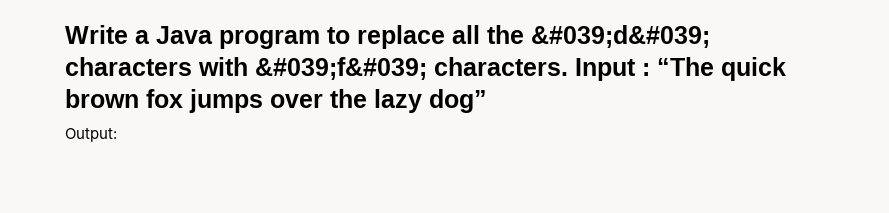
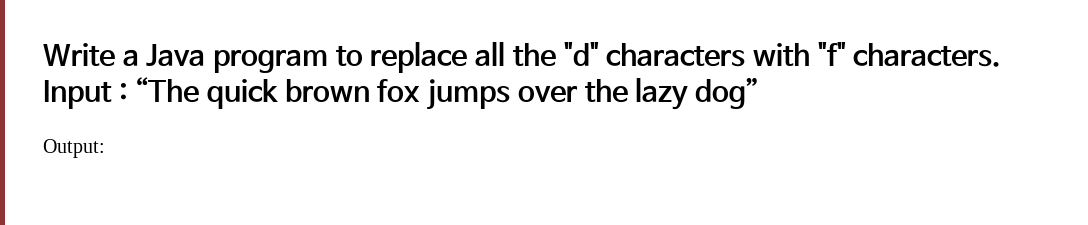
- Write a Java program to replace all the &#039;d&#039; characters with &#039;f&#039; characters.
+ Write a Java program to replace all the "d" characters with "f" characters.

